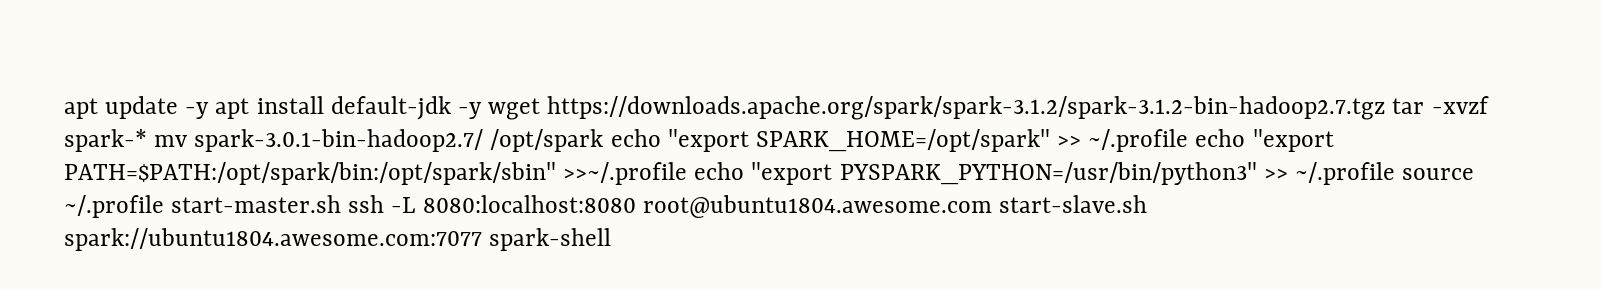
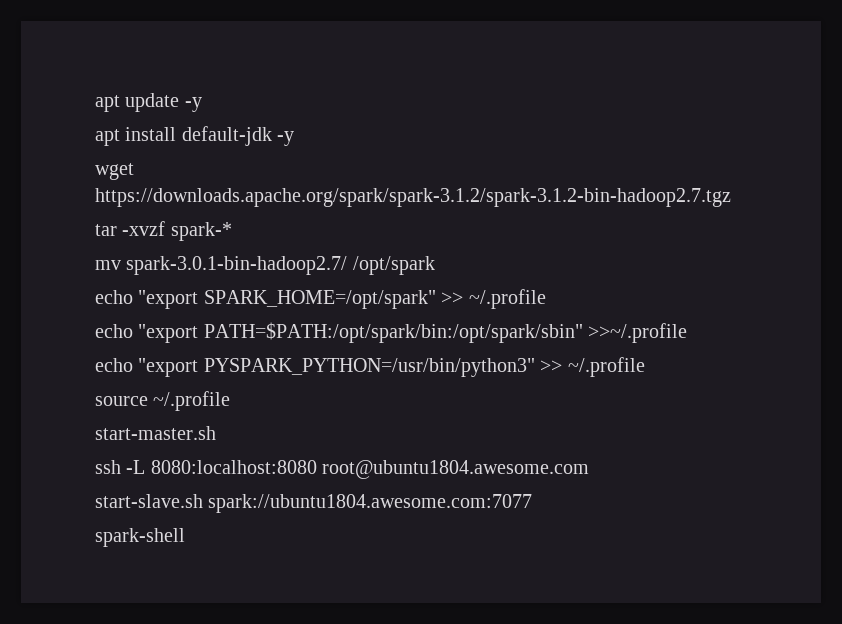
- apt update -y apt install default-jdk -y wget https://downloads.apache.org/spark/spark-3.1.2/spark-3.1.2-bin-hadoop2.7.tgz tar -xvzf spark-* mv spark-3.0.1-bin-hadoop2.7/ /opt/spark echo "export SPARK_HOME=/opt/spark" >> ~/.profile echo "export PATH=$PATH:/opt/spark/bin:/opt/spark/sbin" >>~/.profile echo "export PYSPARK_PYTHON=/usr/bin/python3" >> ~/.profile source ~/.profile start-master.sh ssh -L 8080:localhost:8080 root@ubuntu1804.awesome.com start-slave.sh spark://ubuntu1804.awesome.com:7077 spark-shell
+ apt update -y
+ apt install default-jdk -y
+ wget https://downloads.apache.org/spark/spark-3.1.2/spark-3.1.2-bin-hadoop2.7.tgz
+ tar -xvzf spark-*
+ mv spark-3.0.1-bin-hadoop2.7/ /opt/spark
+ echo "export SPARK_HOME=/opt/spark" >> ~/.profile
+ echo "export PATH=$PATH:/opt/spark/bin:/opt/spark/sbin" >>~/.profile
+ echo "export PYSPARK_PYTHON=/usr/bin/python3" >> ~/.profile
+ source ~/.profile
+ start-master.sh
+ ssh -L 8080:localhost:8080 root@ubuntu1804.awesome.com
+ start-slave.sh spark://ubuntu1804.awesome.com:7077
+ spark-shell

